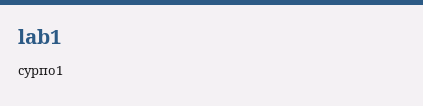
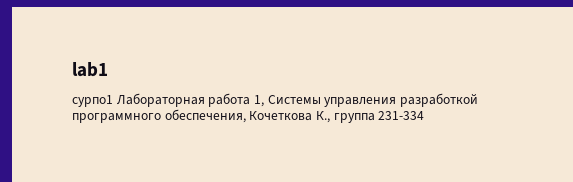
- сурпо1
+ сурпо1 Лабораторная работа 1, Системы управления разработкой программного обеспечения, Кочеткова К., группа 231-334

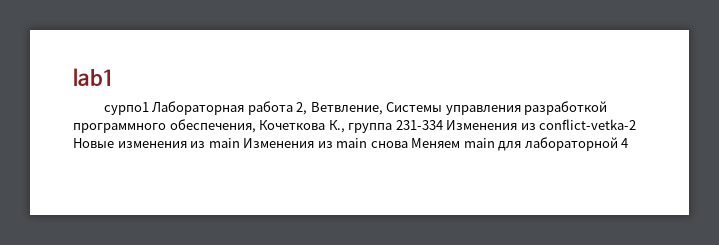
- сурпо1 Лабораторная работа 1, Системы управления разработкой программного обеспечения, Кочеткова К., группа 231-334
+ сурпо1 Лабораторная работа 2, Ветвление, Системы управления разработкой программного обеспечения, Кочеткова К., группа 231-334 Изменения из conflict-vetka-2 Новые изменения из main Изменения из main снова Меняем main для лабораторной 4

